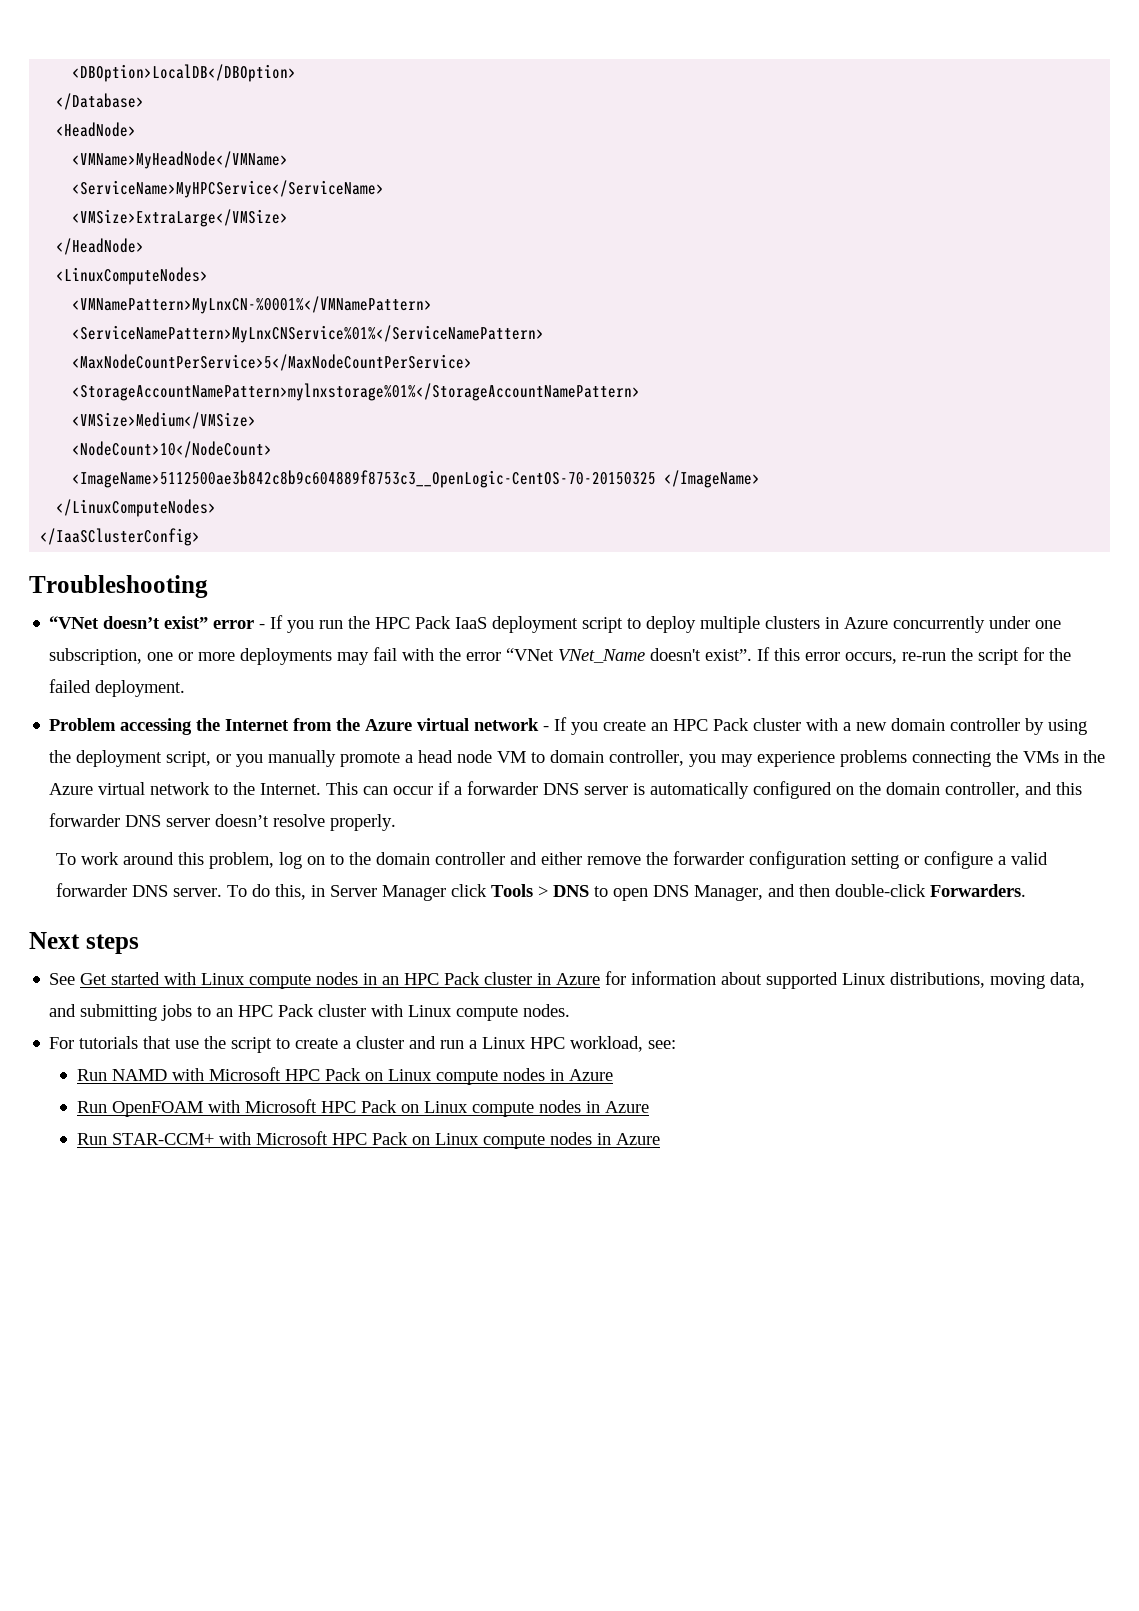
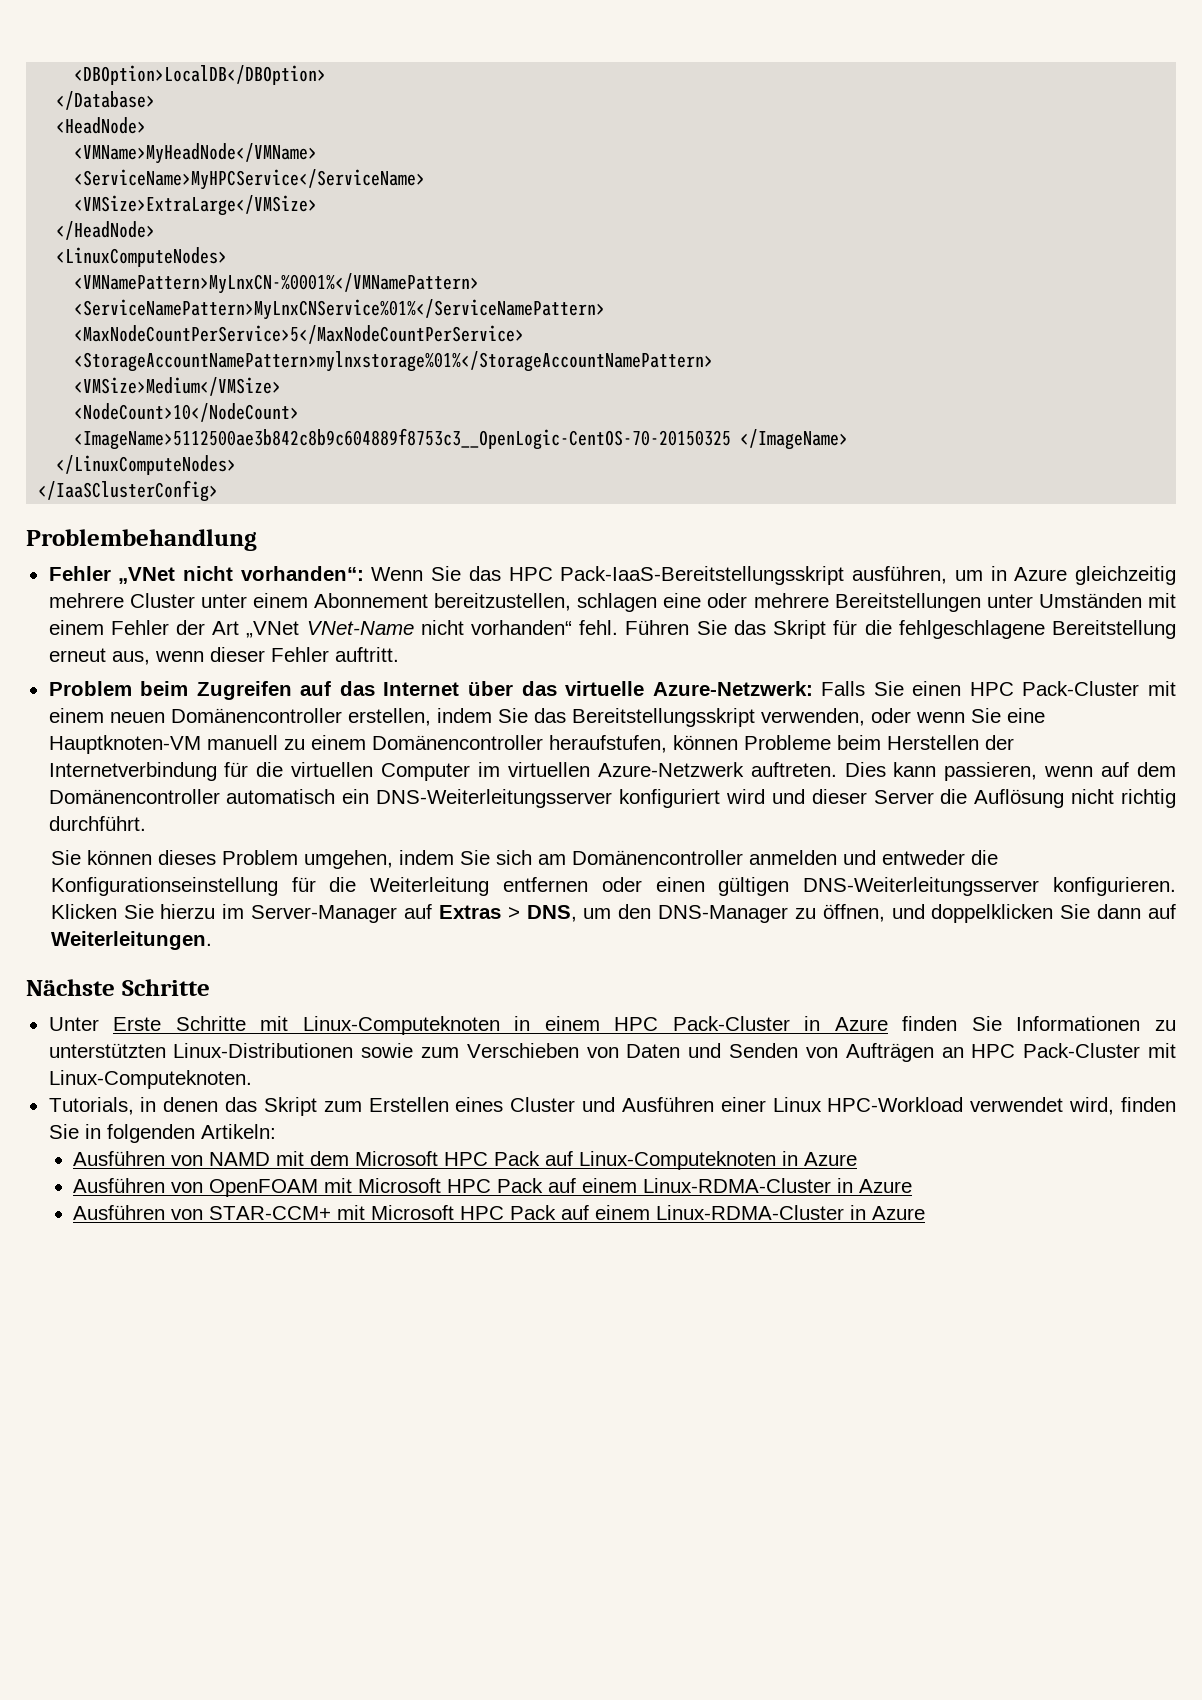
- Troubleshooting
- “VNet doesn’t exist” error - If you run the HPC Pack IaaS deployment script to deploy multiple clusters in Azure concurrently under one subscription, one or more deployments may fail with the error “VNet VNet_Name doesn't exist”. If this error occurs, re-run the script for the failed deployment.
- Problem accessing the Internet from the Azure virtual network - If you create an HPC Pack cluster with a new domain controller by using the deployment script, or you manually promote a head node VM to domain controller, you may experience problems connecting the VMs in the Azure virtual network to the Internet. This can occur if a forwarder DNS server is automatically configured on the domain controller, and this forwarder DNS server doesn’t resolve properly.
- To work around this problem, log on to the domain controller and either remove the forwarder configuration setting or configure a valid forwarder DNS server. To do this, in Server Manager click Tools > DNS to open DNS Manager, and then double-click Forwarders.
- Next steps
- See Get started with Linux compute nodes in an HPC Pack cluster in Azure for information about supported Linux distributions, moving data, and submitting jobs to an HPC Pack cluster with Linux compute nodes.
- For tutorials that use the script to create a cluster and run a Linux HPC workload, see:
- Run NAMD with Microsoft HPC Pack on Linux compute nodes in Azure
- Run OpenFOAM with Microsoft HPC Pack on Linux compute nodes in Azure
- Run STAR-CCM+ with Microsoft HPC Pack on Linux compute nodes in Azure
+ Problembehandlung
+ Fehler „VNet nicht vorhanden“: Wenn Sie das HPC Pack-IaaS-Bereitstellungsskript ausführen, um in Azure gleichzeitig mehrere Cluster unter einem Abonnement bereitzustellen, schlagen eine oder mehrere Bereitstellungen unter Umständen mit einem Fehler der Art „VNet VNet-Name nicht vorhanden“ fehl. Führen Sie das Skript für die fehlgeschlagene Bereitstellung erneut aus, wenn dieser Fehler auftritt.
+ Problem beim Zugreifen auf das Internet über das virtuelle Azure-Netzwerk: Falls Sie einen HPC Pack-Cluster mit einem neuen Domänencontroller erstellen, indem Sie das Bereitstellungsskript verwenden, oder wenn Sie eine Hauptknoten-VM manuell zu einem Domänencontroller heraufstufen, können Probleme beim Herstellen der Internetverbindung für die virtuellen Computer im virtuellen Azure-Netzwerk auftreten. Dies kann passieren, wenn auf dem Domänencontroller automatisch ein DNS-Weiterleitungsserver konfiguriert wird und dieser Server die Auflösung nicht richtig durchführt.
+ Sie können dieses Problem umgehen, indem Sie sich am Domänencontroller anmelden und entweder die Konfigurationseinstellung für die Weiterleitung entfernen oder einen gültigen DNS-Weiterleitungsserver konfigurieren. Klicken Sie hierzu im Server-Manager auf Extras > DNS, um den DNS-Manager zu öffnen, und doppelklicken Sie dann auf Weiterleitungen.
+ Nächste Schritte
+ Unter Erste Schritte mit Linux-Computeknoten in einem HPC Pack-Cluster in Azure finden Sie Informationen zu unterstützten Linux-Distributionen sowie zum Verschieben von Daten und Senden von Aufträgen an HPC Pack-Cluster mit Linux-Computeknoten.
+ Tutorials, in denen das Skript zum Erstellen eines Cluster und Ausführen einer Linux HPC-Workload verwendet wird, finden Sie in folgenden Artikeln:
+ Ausführen von NAMD mit dem Microsoft HPC Pack auf Linux-Computeknoten in Azure
+ Ausführen von OpenFOAM mit Microsoft HPC Pack auf einem Linux-RDMA-Cluster in Azure
+ Ausführen von STAR-CCM+ mit Microsoft HPC Pack auf einem Linux-RDMA-Cluster in Azure

